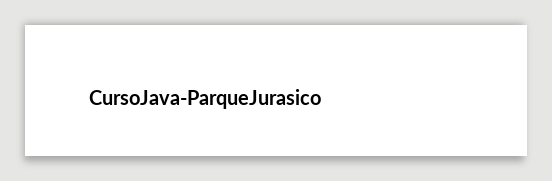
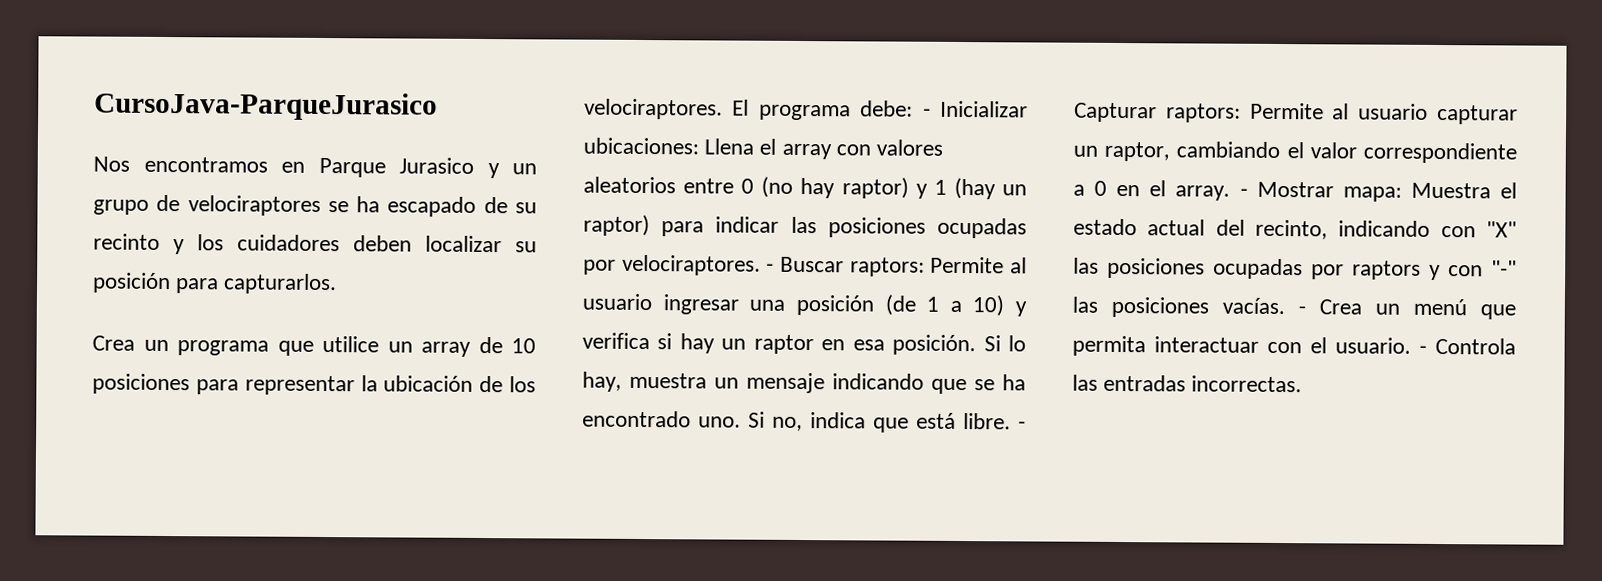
+ Nos encontramos en Parque Jurasico y un grupo de velociraptores se ha escapado de su recinto y los cuidadores deben localizar su posición para capturarlos.
+ Crea un programa que utilice un array de 10 posiciones para representar la ubicación de los velociraptores. El programa debe: - Inicializar ubicaciones: Llena el array con valores aleatorios entre 0 (no hay raptor) y 1 (hay un raptor) para indicar las posiciones ocupadas por velociraptores. - Buscar raptors: Permite al usuario ingresar una posición (de 1 a 10) y verifica si hay un raptor en esa posición. Si lo hay, muestra un mensaje indicando que se ha encontrado uno. Si no, indica que está libre. - Capturar raptors: Permite al usuario capturar un raptor, cambiando el valor correspondiente a 0 en el array. - Mostrar mapa: Muestra el estado actual del recinto, indicando con "X" las posiciones ocupadas por raptors y con "-" las posiciones vacías. - Crea un menú que permita interactuar con el usuario. - Controla las entradas incorrectas.

